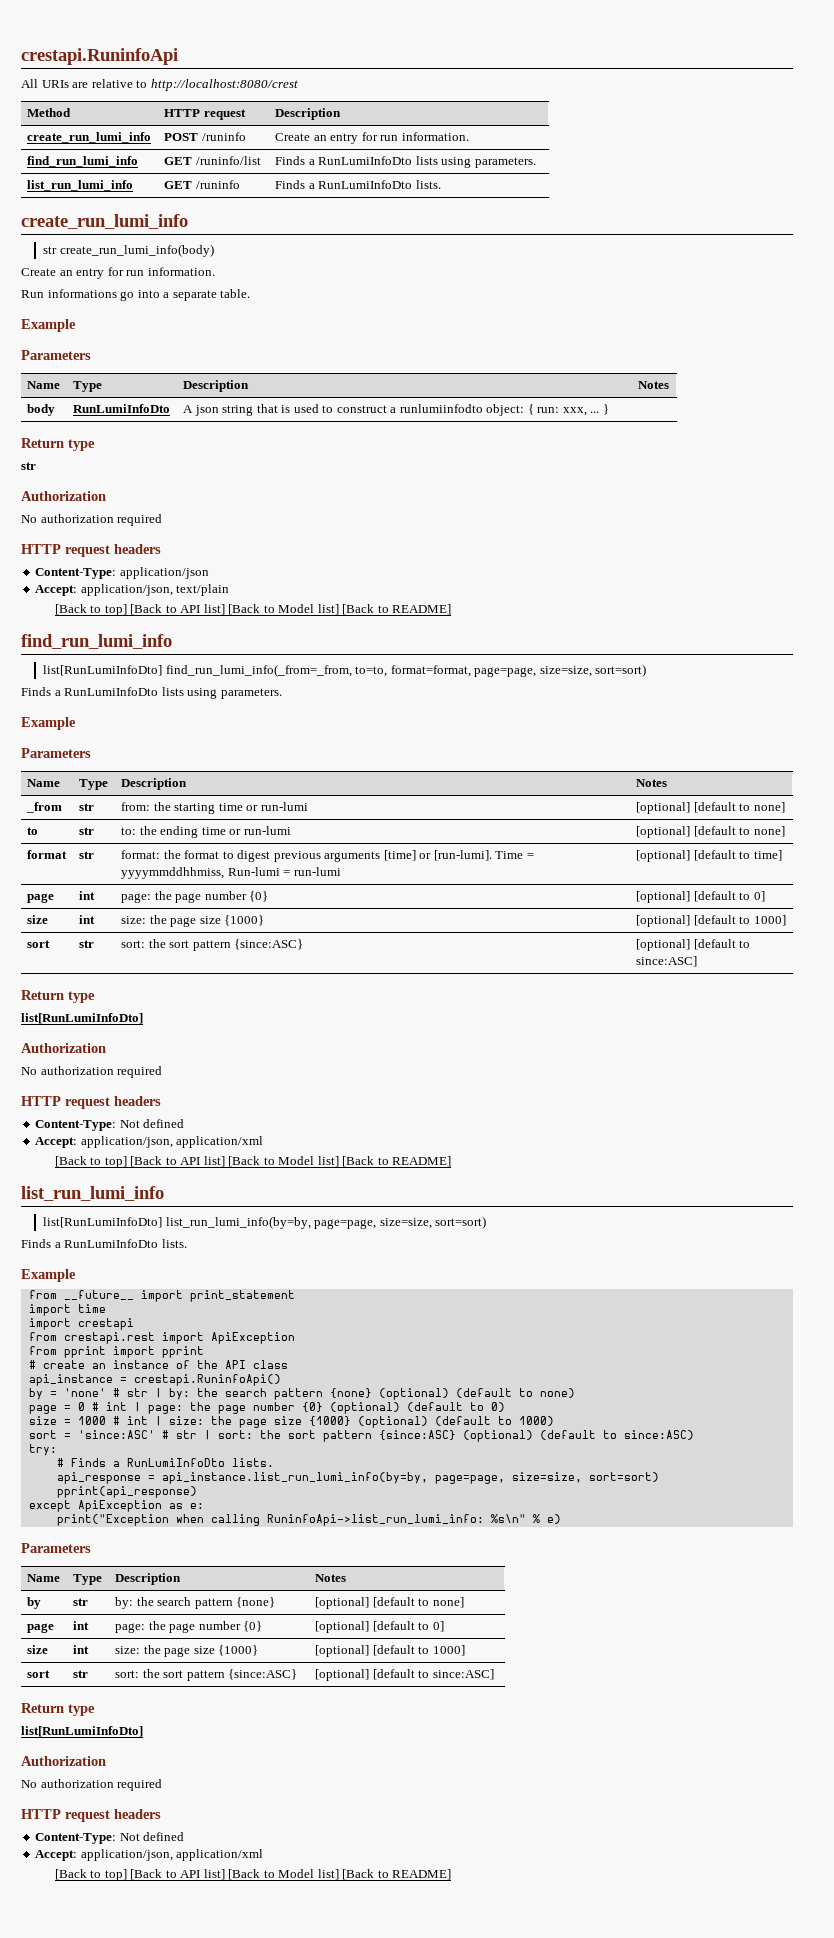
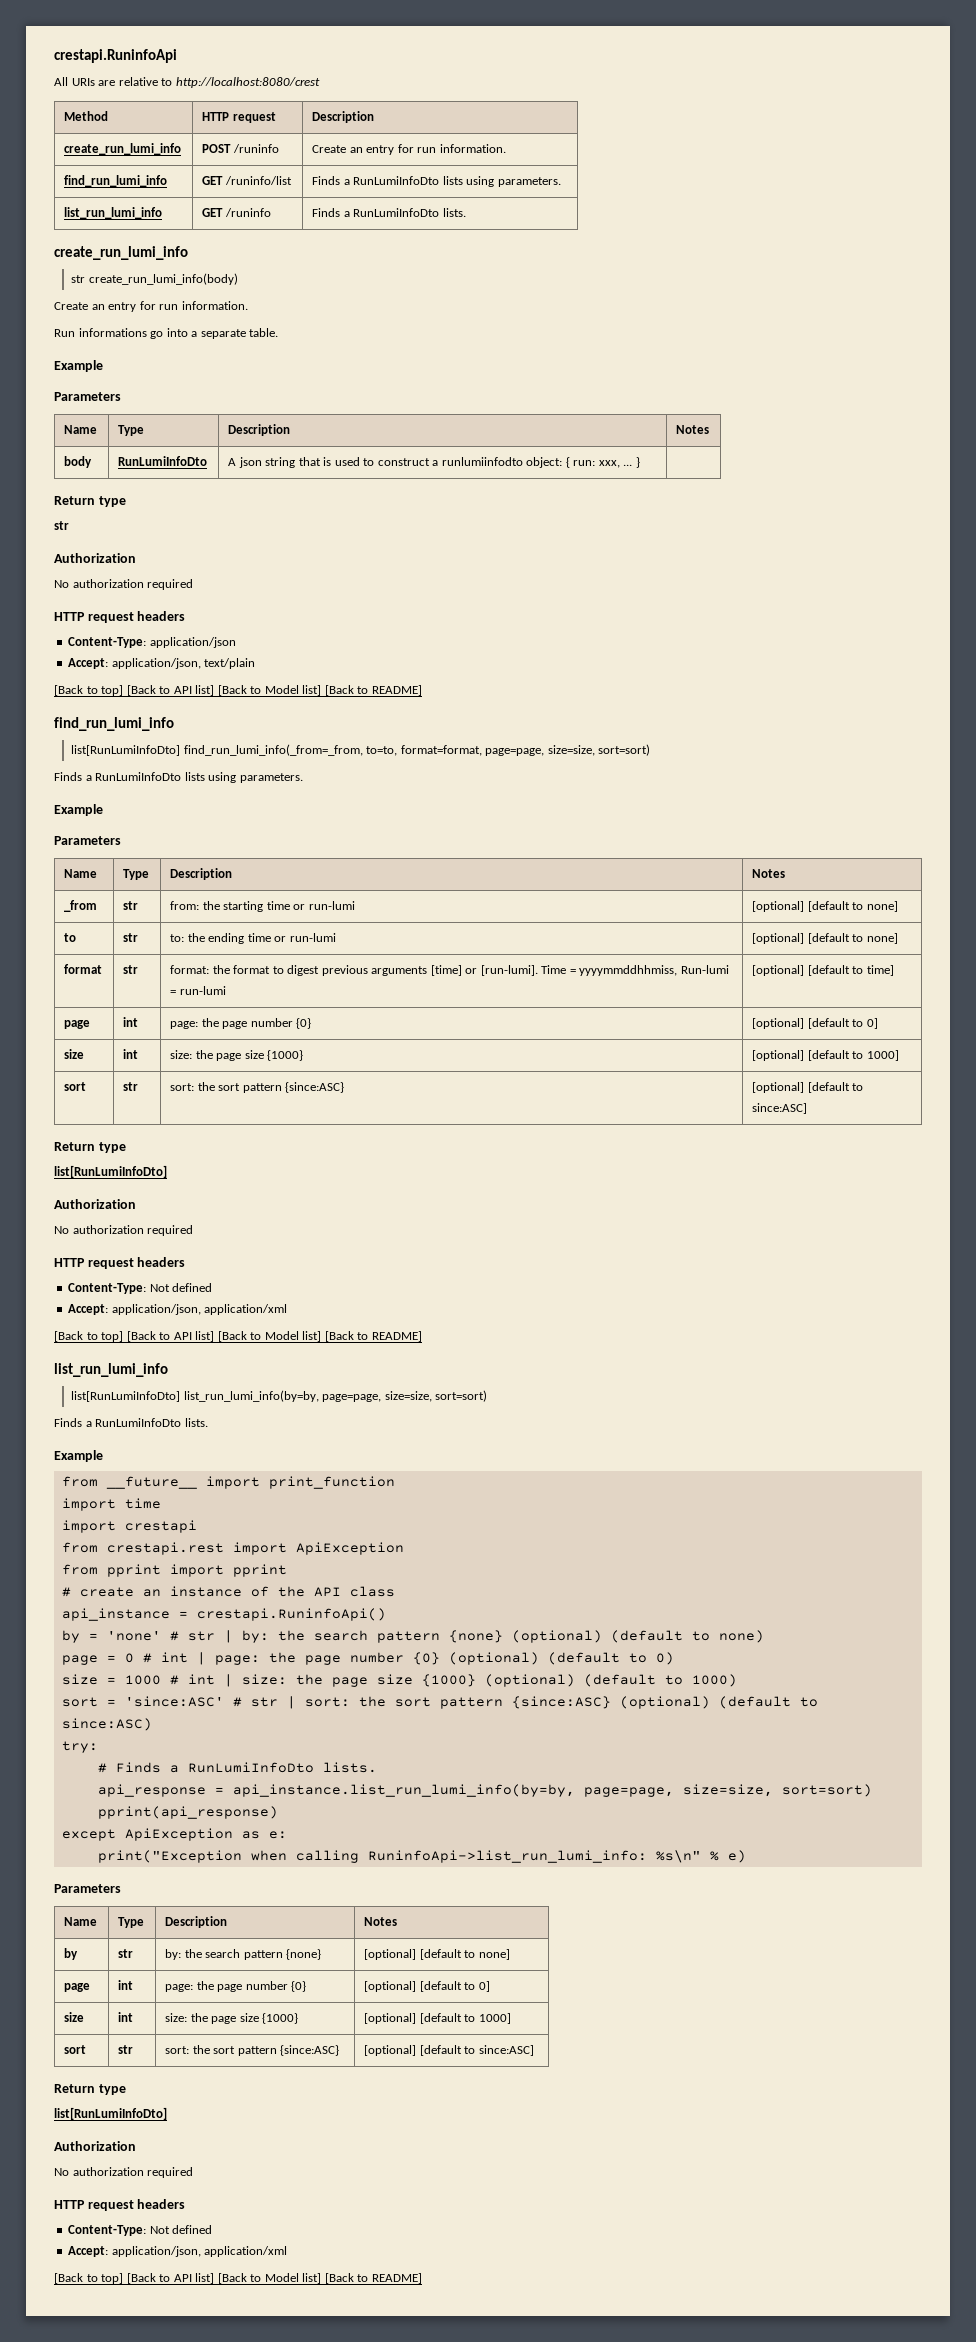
- from __future__ import print_statement
+ from __future__ import print_function

